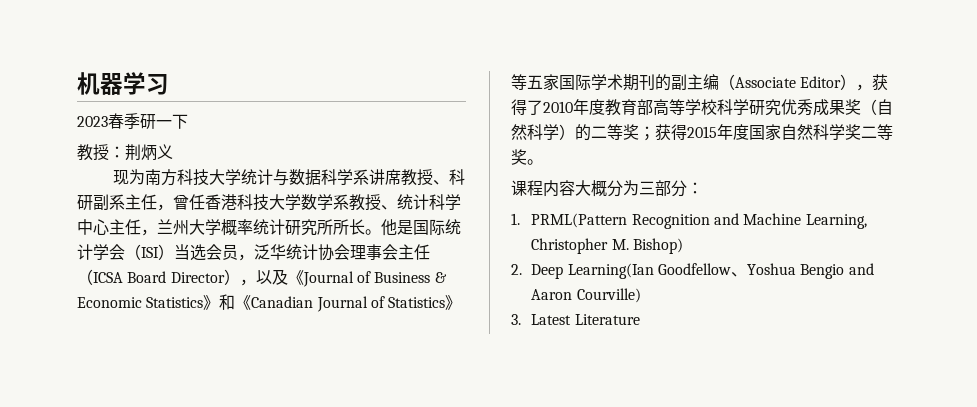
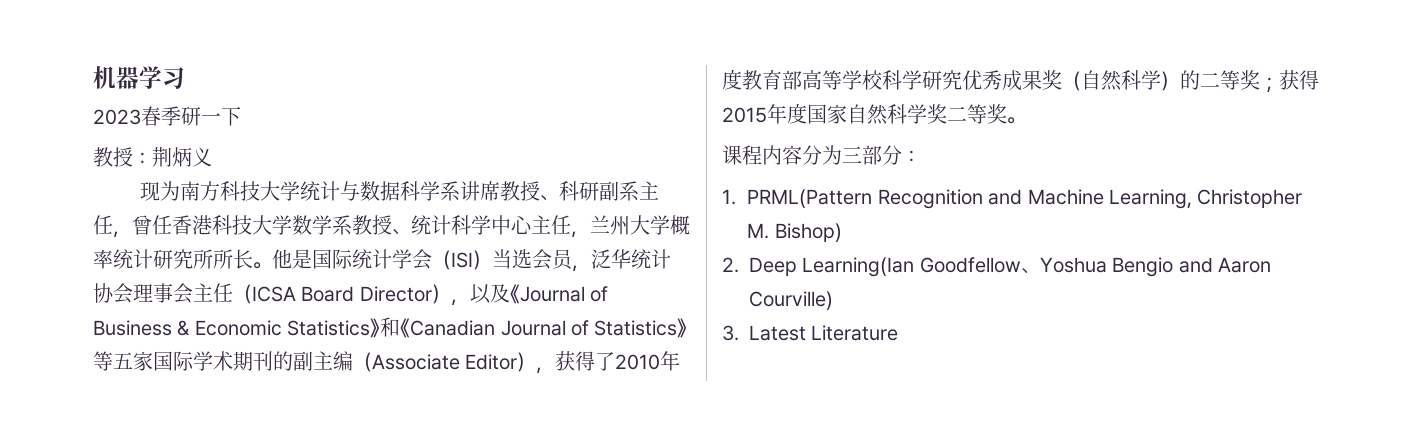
- 课程内容大概分为三部分：
+ 课程内容分为三部分：

